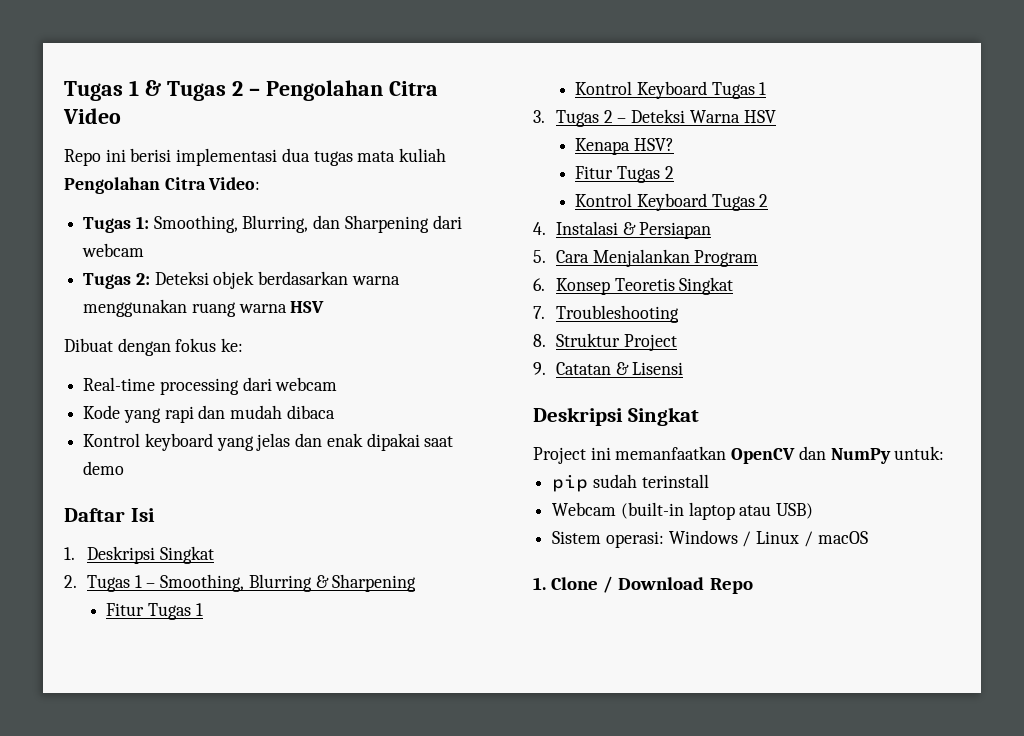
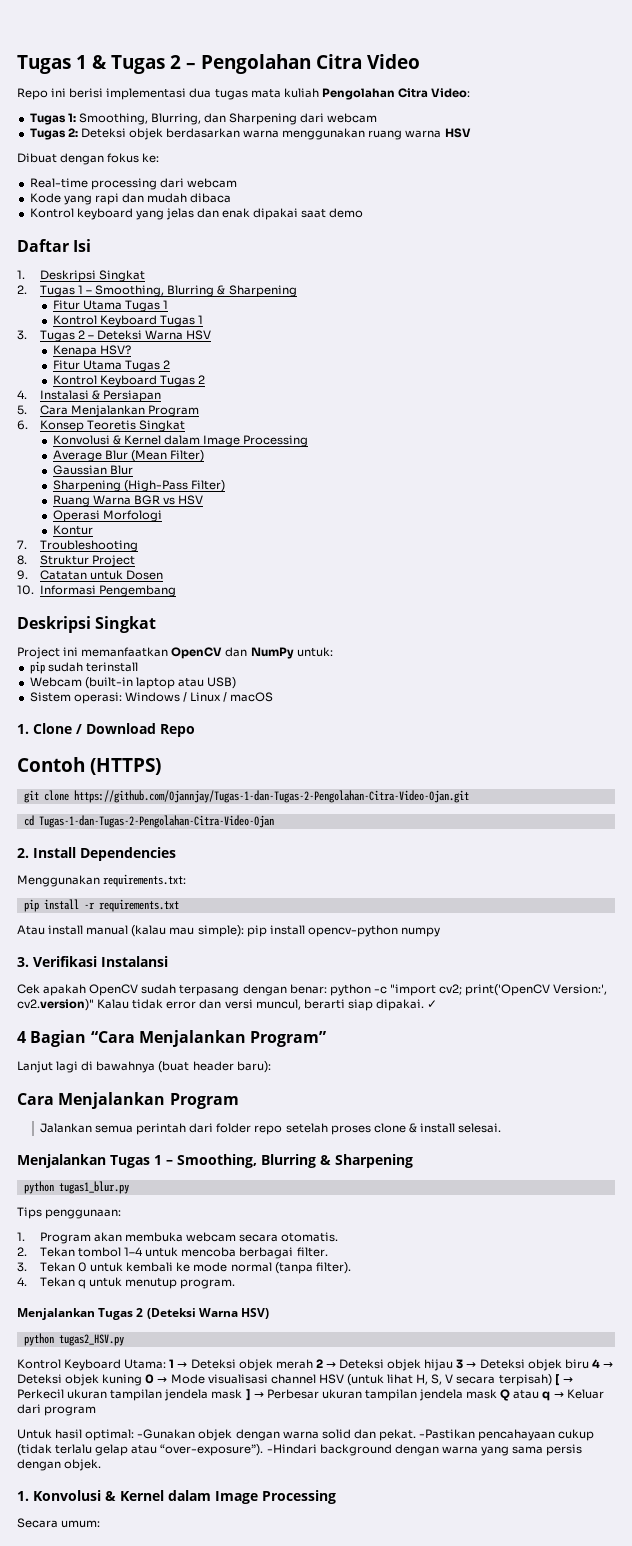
- Fitur Tugas 1
+ Fitur Utama Tugas 1
- Fitur Tugas 2
+ Fitur Utama Tugas 2
  6. Konsep Teoretis Singkat
+ Konvolusi & Kernel dalam Image Processing
+ Average Blur (Mean Filter)
+ Gaussian Blur
+ Sharpening (High-Pass Filter)
+ Ruang Warna BGR vs HSV
+ Operasi Morfologi
+ Kontur
- 9. Catatan & Lisensi
+ 9. Catatan untuk Dosen
+ 10. Informasi Pengembang
+ Contoh (HTTPS)
+ git clone https://github.com/Ojannjay/Tugas-1-dan-Tugas-2-Pengolahan-Citra-Video-Ojan.git
+ cd Tugas-1-dan-Tugas-2-Pengolahan-Citra-Video-Ojan
+ 2. Install Dependencies
+ Menggunakan requirements.txt:
+ pip install -r requirements.txt
+ Atau install manual (kalau mau simple): pip install opencv-python numpy
+ 3. Verifikasi Instalansi
+ Cek apakah OpenCV sudah terpasang dengan benar: python -c "import cv2; print('OpenCV Version:', cv2.version)" Kalau tidak error dan versi muncul, berarti siap dipakai. ✓
+ 4 Bagian “Cara Menjalankan Program”
+ Lanjut lagi di bawahnya (buat header baru):
+ Cara Menjalankan Program
+ Jalankan semua perintah dari folder repo setelah proses clone & install selesai.
+ Menjalankan Tugas 1 – Smoothing, Blurring & Sharpening
+ python tugas1_blur.py
+ Tips penggunaan:
+ 1. Program akan membuka webcam secara otomatis.
+ 2. Tekan tombol 1–4 untuk mencoba berbagai filter.
+ 3. Tekan 0 untuk kembali ke mode normal (tanpa filter).
+ 4. Tekan q untuk menutup program.
+ Menjalankan Tugas 2 (Deteksi Warna HSV)
+ python tugas2_HSV.py
+ Kontrol Keyboard Utama: 1 → Deteksi objek merah 2 → Deteksi objek hijau 3 → Deteksi objek biru 4 → Deteksi objek kuning 0 → Mode visualisasi channel HSV (untuk lihat H, S, V secara terpisah) [ → Perkecil ukuran tampilan jendela mask ] → Perbesar ukuran tampilan jendela mask Q atau q → Keluar dari program
+ Untuk hasil optimal: -Gunakan objek dengan warna solid dan pekat. -Pastikan pencahayaan cukup (tidak terlalu gelap atau “over-exposure”). -Hindari background dengan warna yang sama persis dengan objek.
+ 1. Konvolusi & Kernel dalam Image Processing
+ Secara umum:

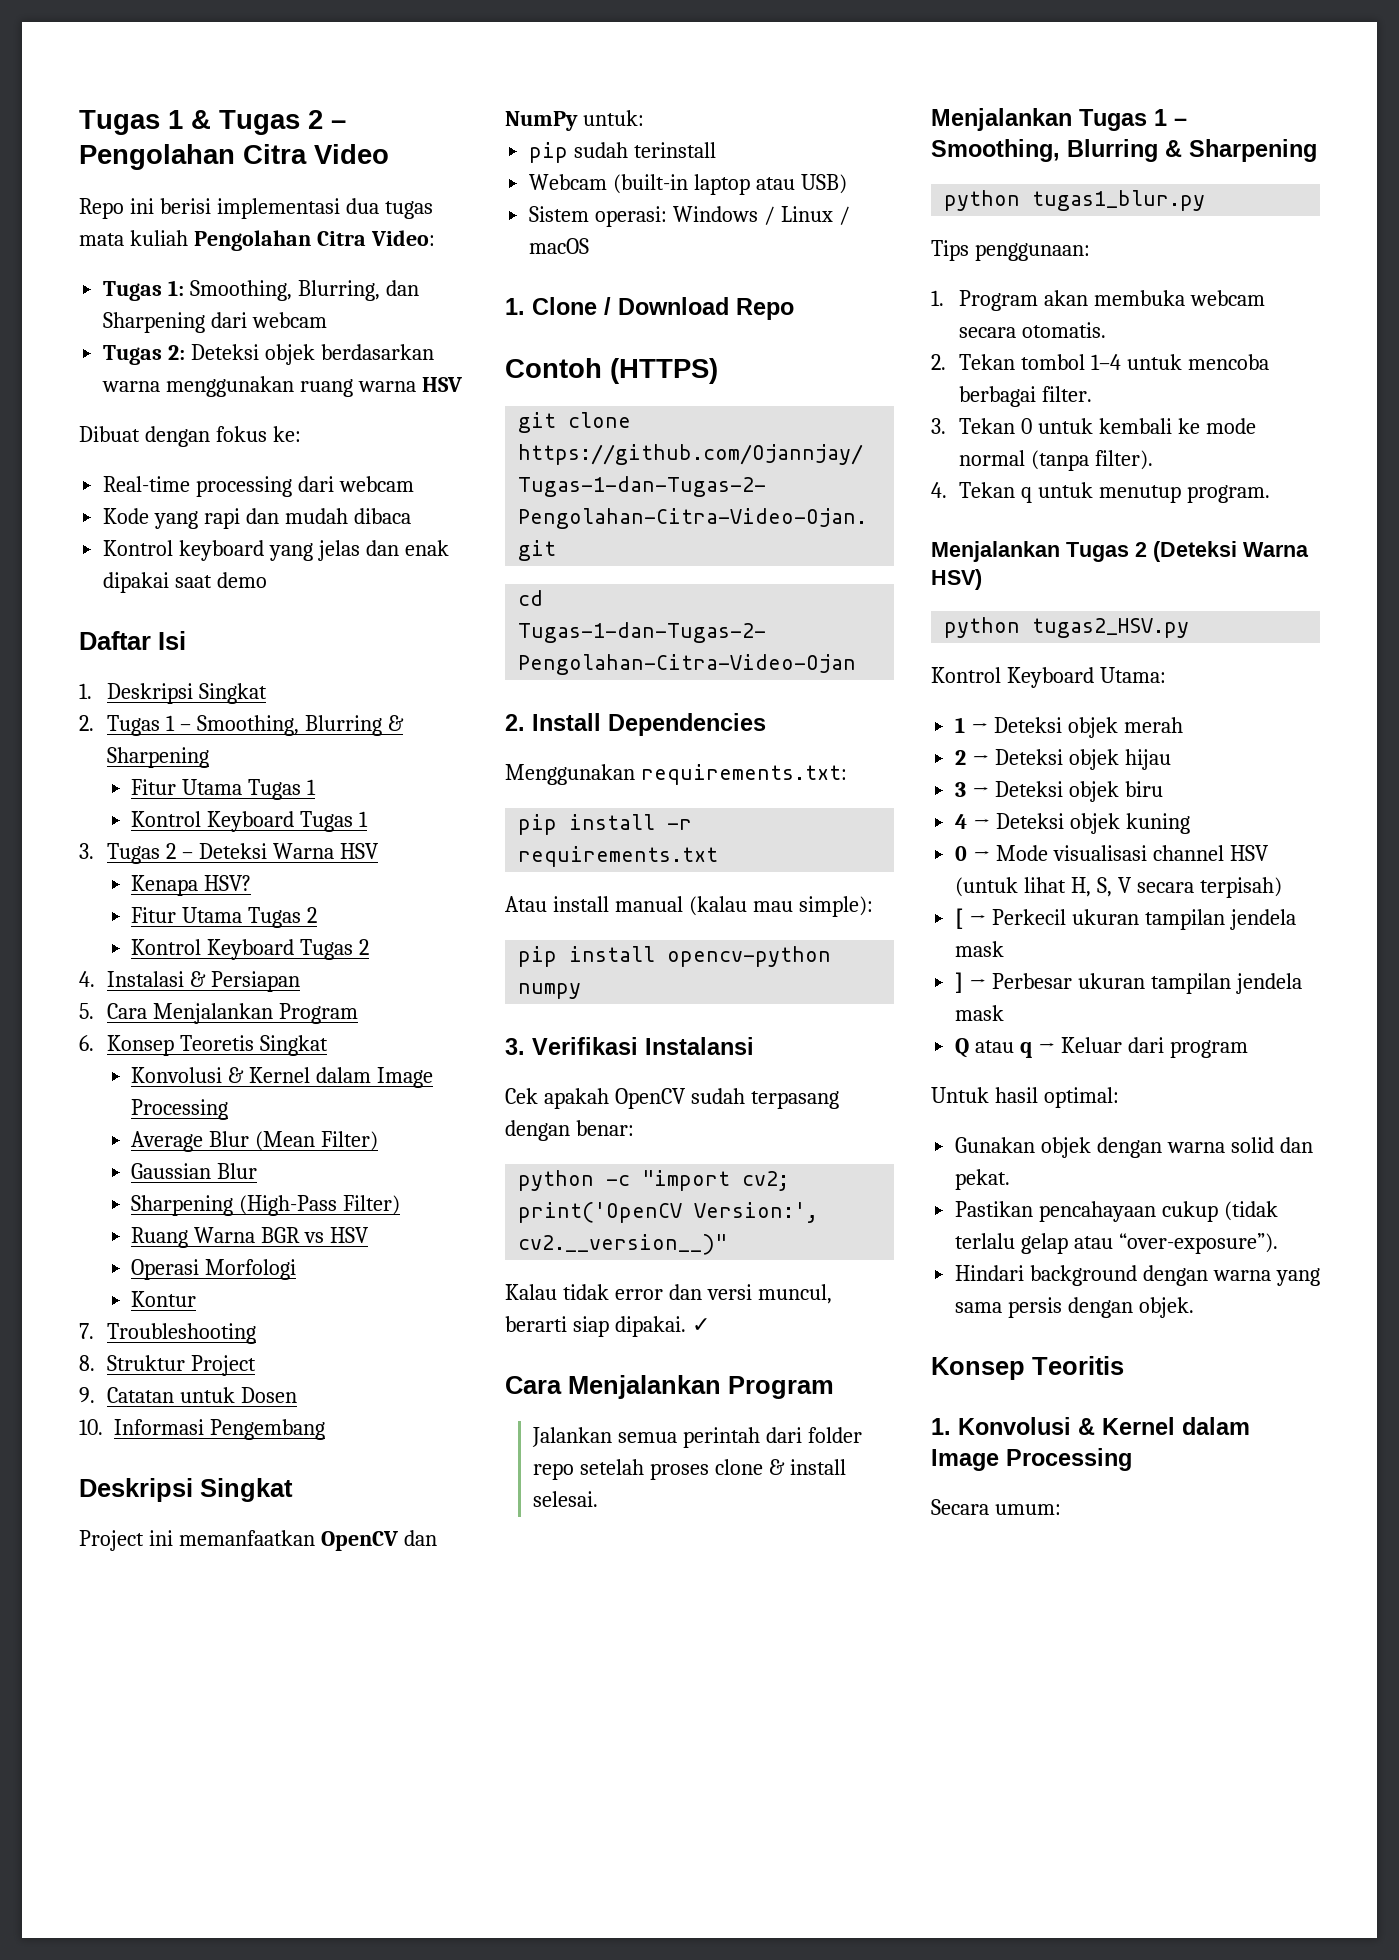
- Atau install manual (kalau mau simple): pip install opencv-python numpy
+ Atau install manual (kalau mau simple):
+ pip install opencv-python numpy
- Cek apakah OpenCV sudah terpasang dengan benar: python -c "import cv2; print('OpenCV Version:', cv2.version)" Kalau tidak error dan versi muncul, berarti siap dipakai.
+ Cek apakah OpenCV sudah terpasang dengan benar:
+ python -c "import cv2; print('OpenCV Version:', cv2.__version__)"
+ Kalau tidak error dan versi muncul, berarti siap dipakai.
- 4 Bagian “Cara Menjalankan Program”
- Lanjut lagi di bawahnya (buat header baru):
- Kontrol Keyboard Utama: 1 → Deteksi objek merah 2 → Deteksi objek hijau 3 → Deteksi objek biru 4 → Deteksi objek kuning 0 → Mode visualisasi channel HSV (untuk lihat H, S, V secara terpisah) [ → Perkecil ukuran tampilan jendela mask ] → Perbesar ukuran tampilan jendela mask Q atau q → Keluar dari program
+ Kontrol Keyboard Utama:
+ 1 → Deteksi objek merah
+ 2 → Deteksi objek hijau
+ 3 → Deteksi objek biru
+ 4 → Deteksi objek kuning
+ 0 → Mode visualisasi channel HSV (untuk lihat H, S, V secara terpisah)
+ [ → Perkecil ukuran tampilan jendela mask
+ ] → Perbesar ukuran tampilan jendela mask
+ Q atau q → Keluar dari program
- Untuk hasil optimal: -Gunakan objek dengan warna solid dan pekat. -Pastikan pencahayaan cukup (tidak terlalu gelap atau “over-exposure”). -Hindari background dengan warna yang sama persis dengan objek.
+ Untuk hasil optimal:
+ Gunakan objek dengan warna solid dan pekat.
+ Pastikan pencahayaan cukup (tidak terlalu gelap atau “over-exposure”).
+ Hindari background dengan warna yang sama persis dengan objek.
+ Konsep Teoritis

